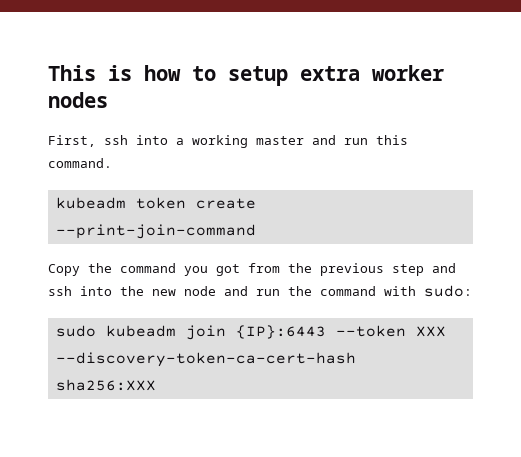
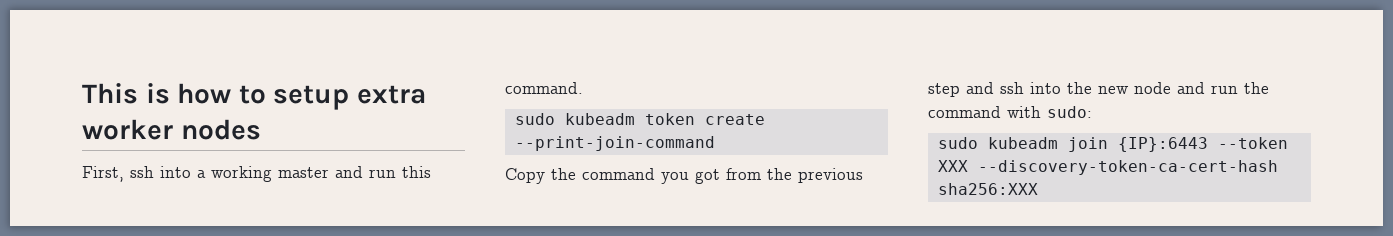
- kubeadm token create --print-join-command
+ sudo kubeadm token create --print-join-command

